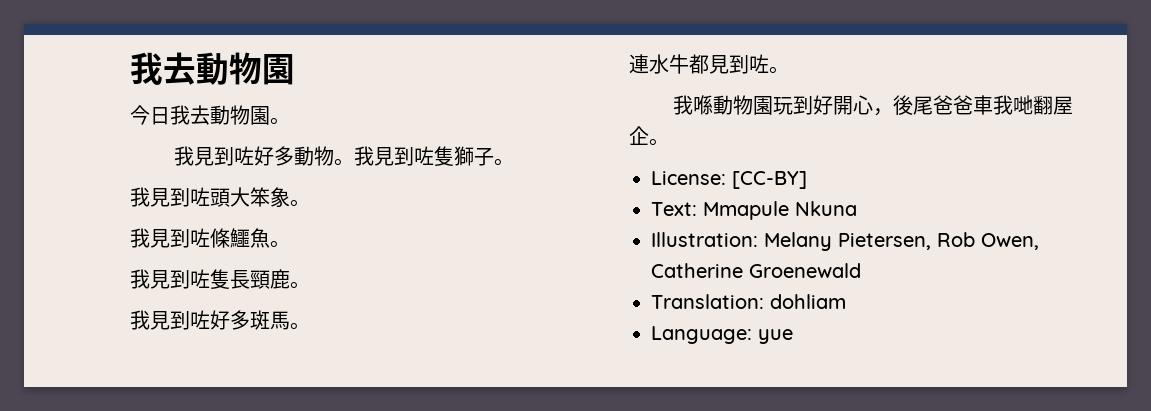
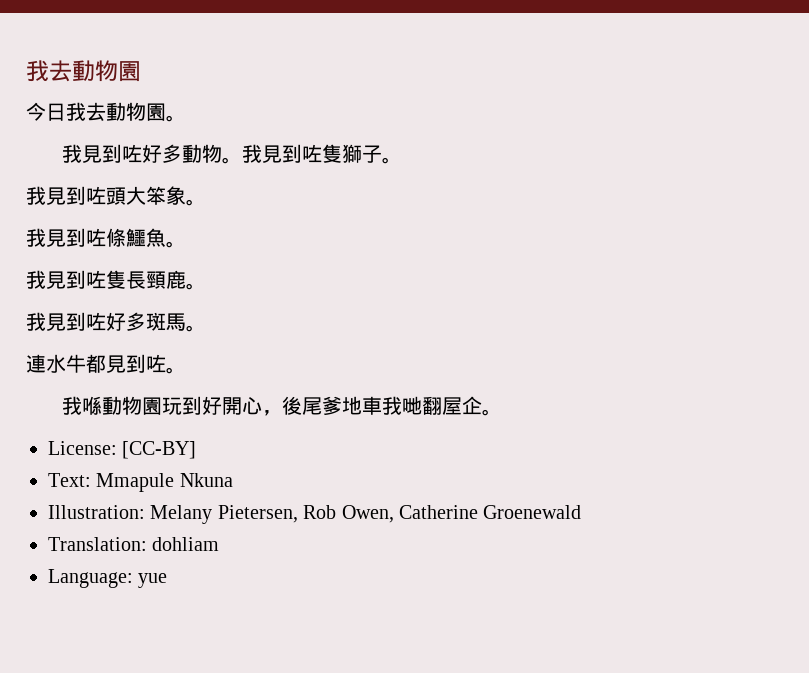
- 我喺動物園玩到好開心，後尾爸爸車我哋翻屋企。
+ 我喺動物園玩到好開心，後尾爹地車我哋翻屋企。

